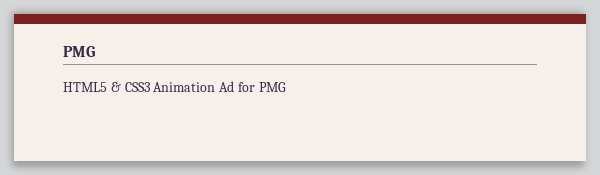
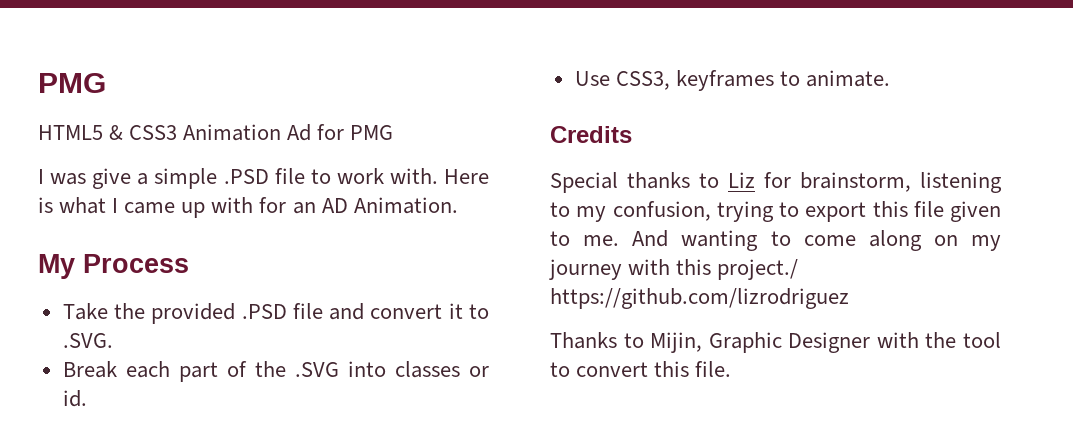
+ I was give a simple .PSD file to work with. Here is what I came up with for an AD Animation.
+ My Process
+ Take the provided .PSD file and convert it to .SVG.
+ Break each part of the .SVG into classes or id.
+ Use CSS3, keyframes to animate.
+ Credits
+ Special thanks to Liz for brainstorm, listening to my confusion, trying to export this file given to me. And wanting to come along on my journey with this project./ https://github.com/lizrodriguez
+ Thanks to Mijin, Graphic Designer with the tool to convert this file.

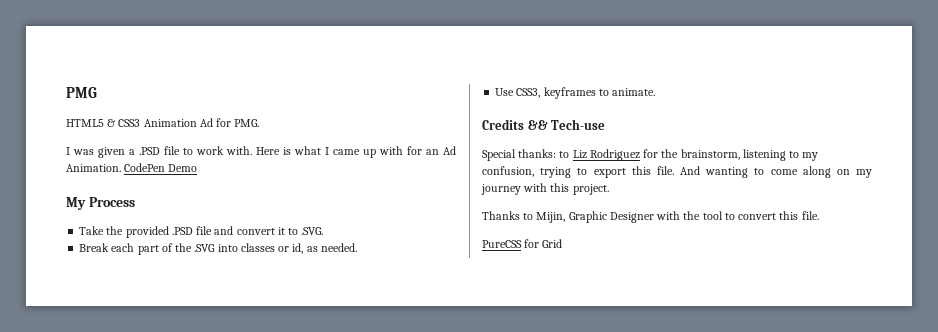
- HTML5 & CSS3 Animation Ad for PMG
+ HTML5 & CSS3 Animation Ad for PMG.
- I was give a simple .PSD file to work with.
+ I was given a .PSD file to work with.
- Here is what I came up with for an AD Animation.
+ Here is what I came up with for an Ad Animation. CodePen Demo
- Break each part of the .SVG into classes or id.
+ Break each part of the .SVG into classes or id, as needed.
- Credits
+ Credits && Tech-use
- Special thanks to Liz for brainstorm, listening to my confusion, trying to export this file given to me.
+ Special thanks: to Liz Rodriguez for the brainstorm, listening to my confusion, trying to export this file.
- And wanting to come along on my journey with this project./ https://github.com/lizrodriguez
+ And wanting to come along on my journey with this project.
+ PureCSS for Grid

